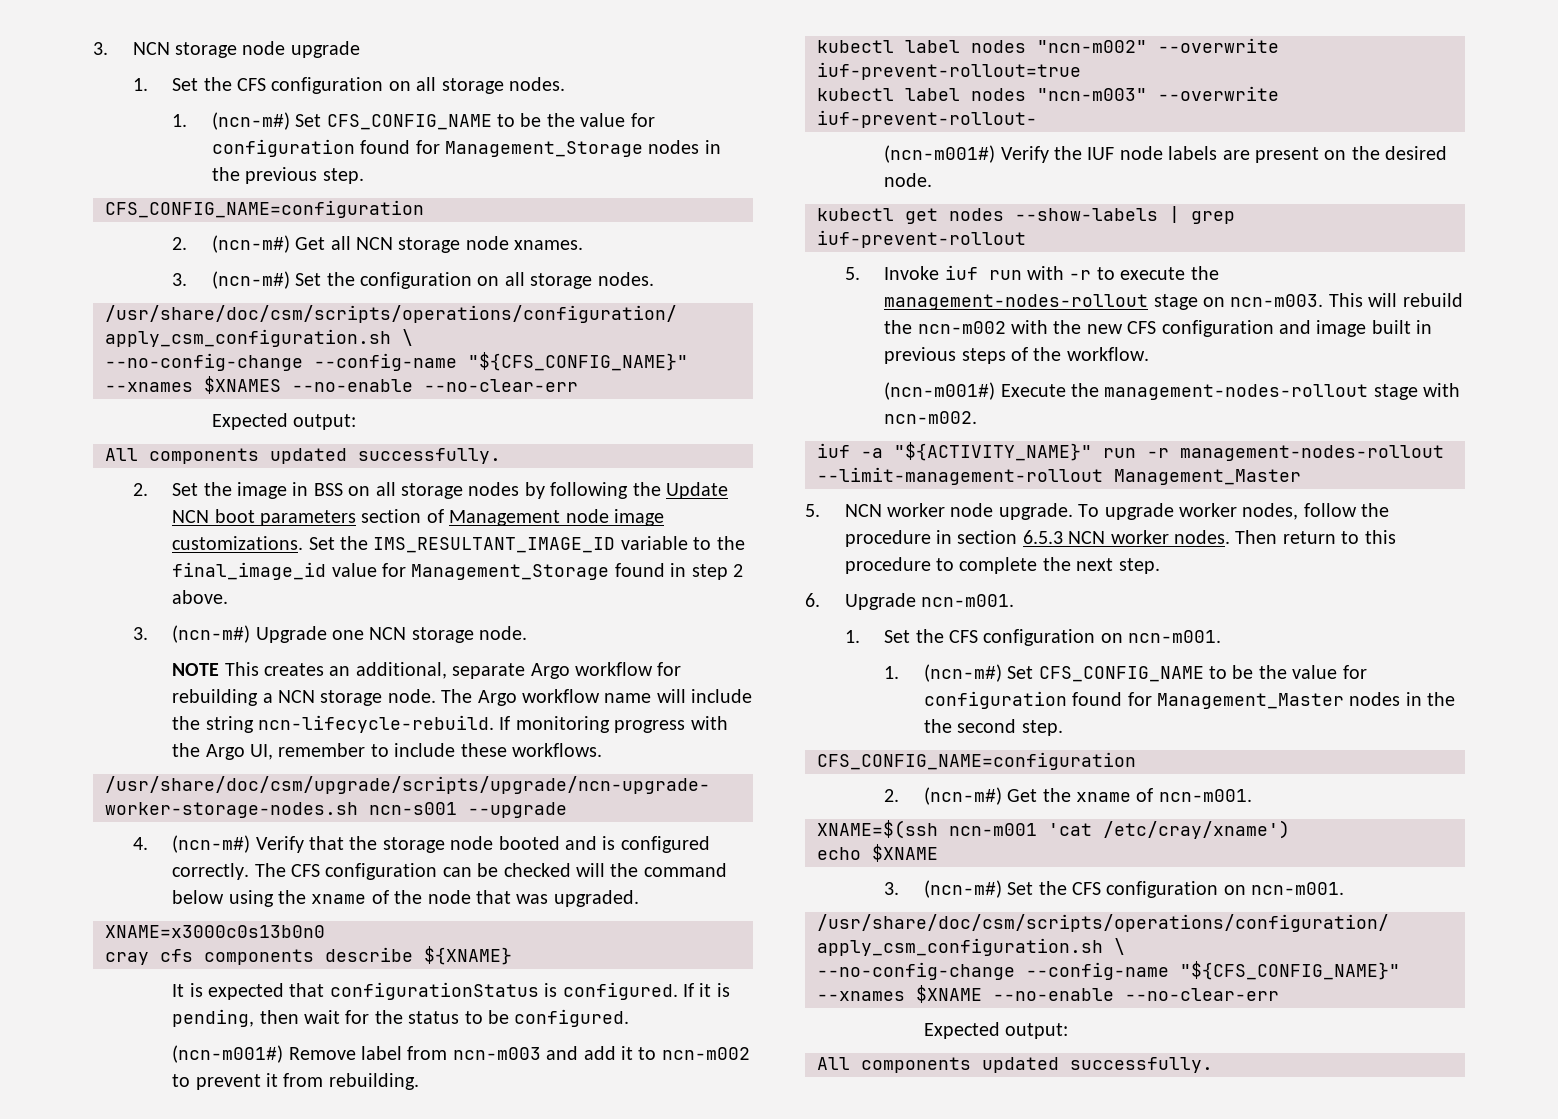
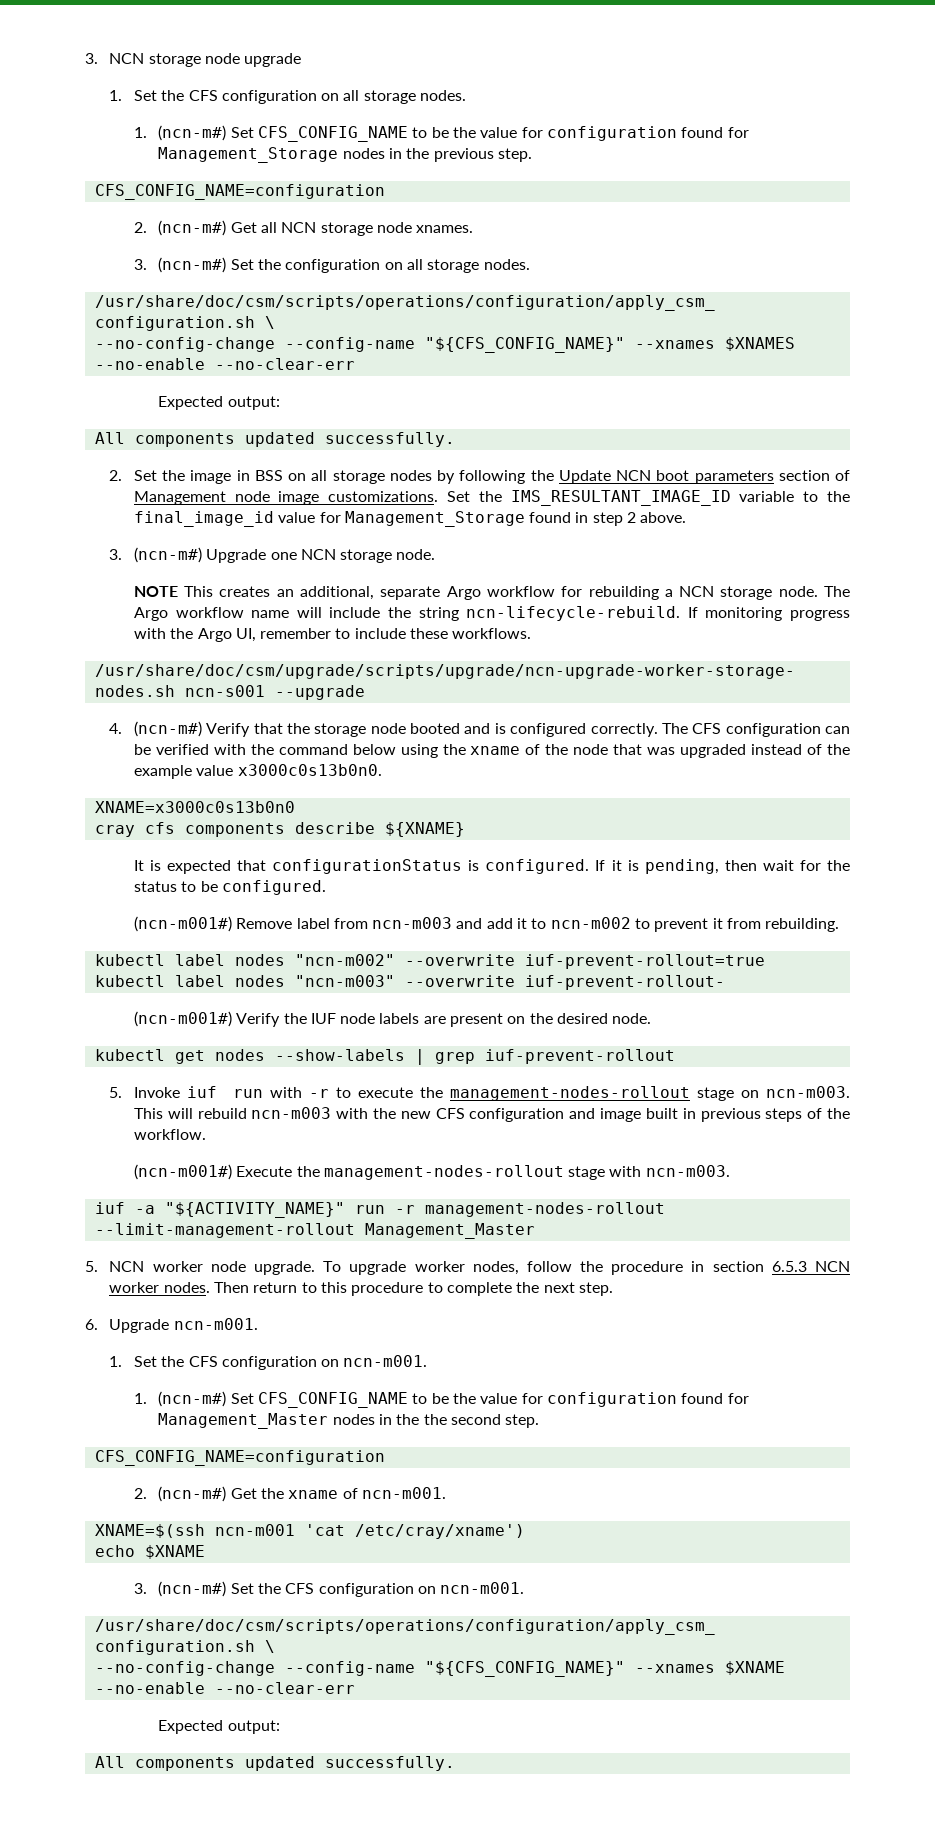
- The CFS configuration can be checked will the command below using the xname of the node that was upgraded.
+ The CFS configuration can be verified with the command below using the xname of the node that was upgraded instead of the example value x3000c0s13b0n0.
- This will rebuild the ncn-m002 with the new CFS configuration and image built in previous steps of the workflow.
+ This will rebuild ncn-m003 with the new CFS configuration and image built in previous steps of the workflow.
- (ncn-m001#) Execute the management-nodes-rollout stage with ncn-m002.
+ (ncn-m001#) Execute the management-nodes-rollout stage with ncn-m003.

